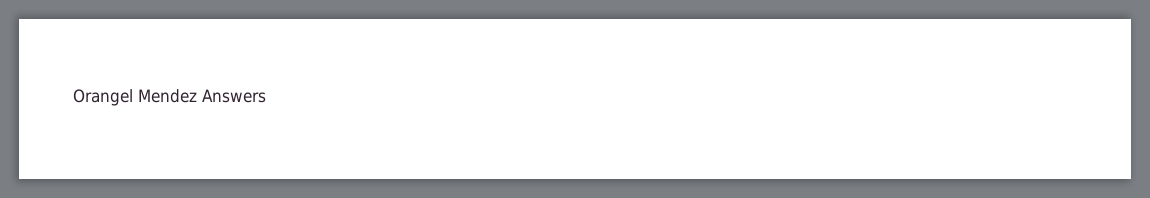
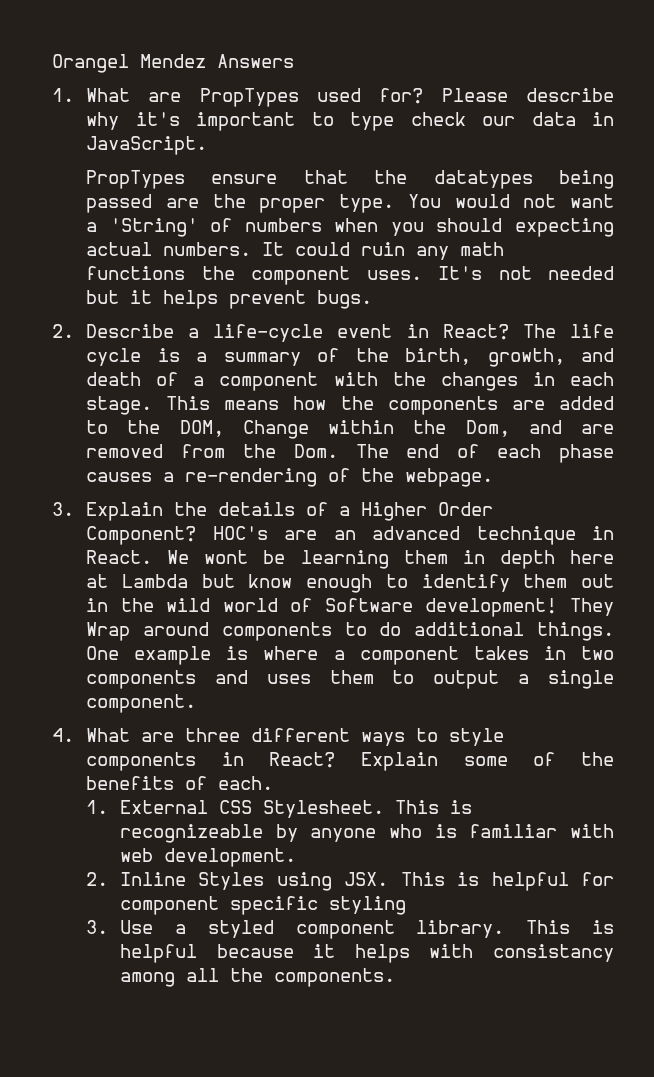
+ 1. What are PropTypes used for? Please describe why it's important to type check our data in JavaScript.
+ PropTypes ensure that the datatypes being passed are the proper type. You would not want a 'String' of numbers when you should expecting actual numbers. It could ruin any math functions the component uses. It's not needed but it helps prevent bugs.
+ 2. Describe a life-cycle event in React? The life cycle is a summary of the birth, growth, and death of a component with the changes in each stage. This means how the components are added to the DOM, Change within the Dom, and are removed from the Dom. The end of each phase causes a re-rendering of the webpage.
+ 3. Explain the details of a Higher Order Component? HOC's are an advanced technique in React. We wont be learning them in depth here at Lambda but know enough to identify them out in the wild world of Software development! They Wrap around components to do additional things. One example is where a component takes in two components and uses them to output a single component.
+ 4. What are three different ways to style components in React? Explain some of the benefits of each.
+ 1. External CSS Stylesheet. This is recognizeable by anyone who is familiar with web development.
+ 2. Inline Styles using JSX. This is helpful for component specific styling
+ 3. Use a styled component library. This is helpful because it helps with consistancy among all the components.

